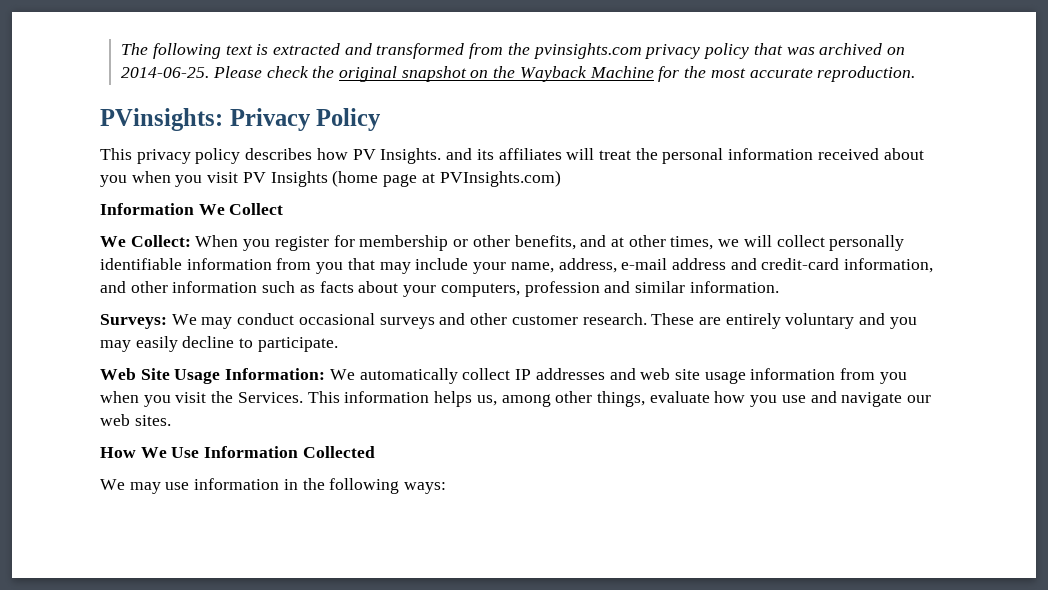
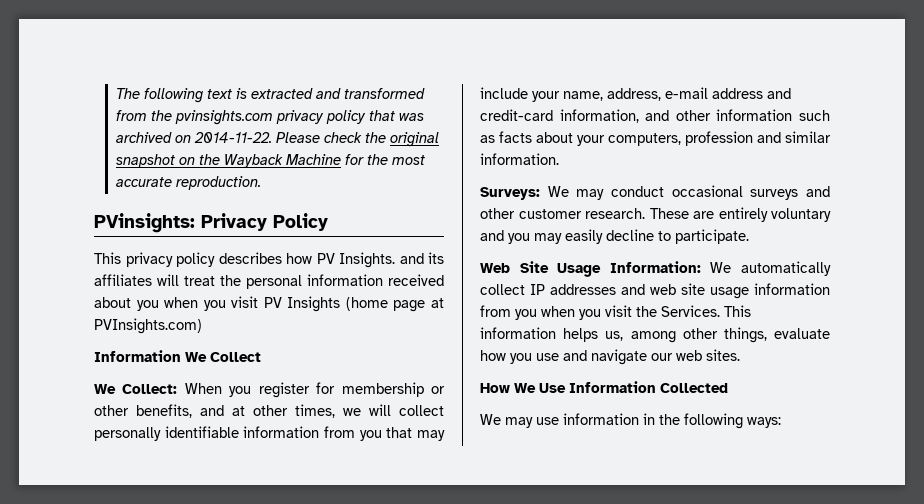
- The following text is extracted and transformed from the pvinsights.com privacy policy that was archived on 2014-06-25.
+ The following text is extracted and transformed from the pvinsights.com privacy policy that was archived on 2014-11-22.

